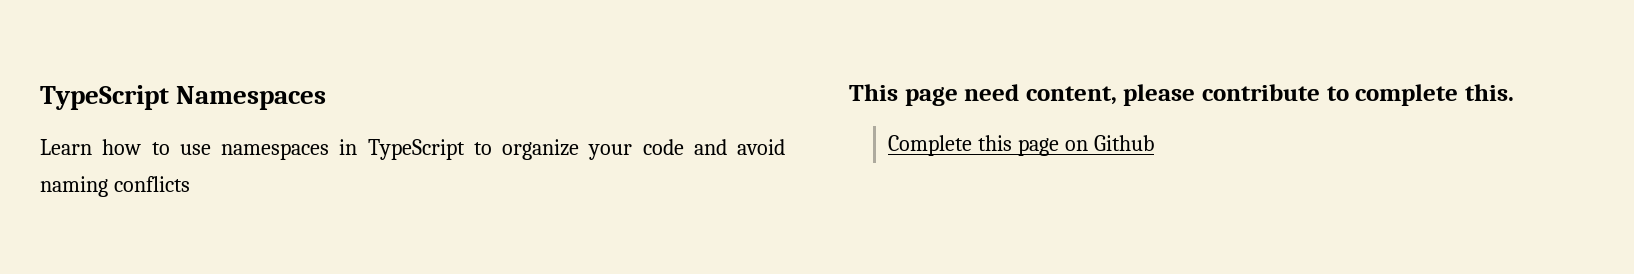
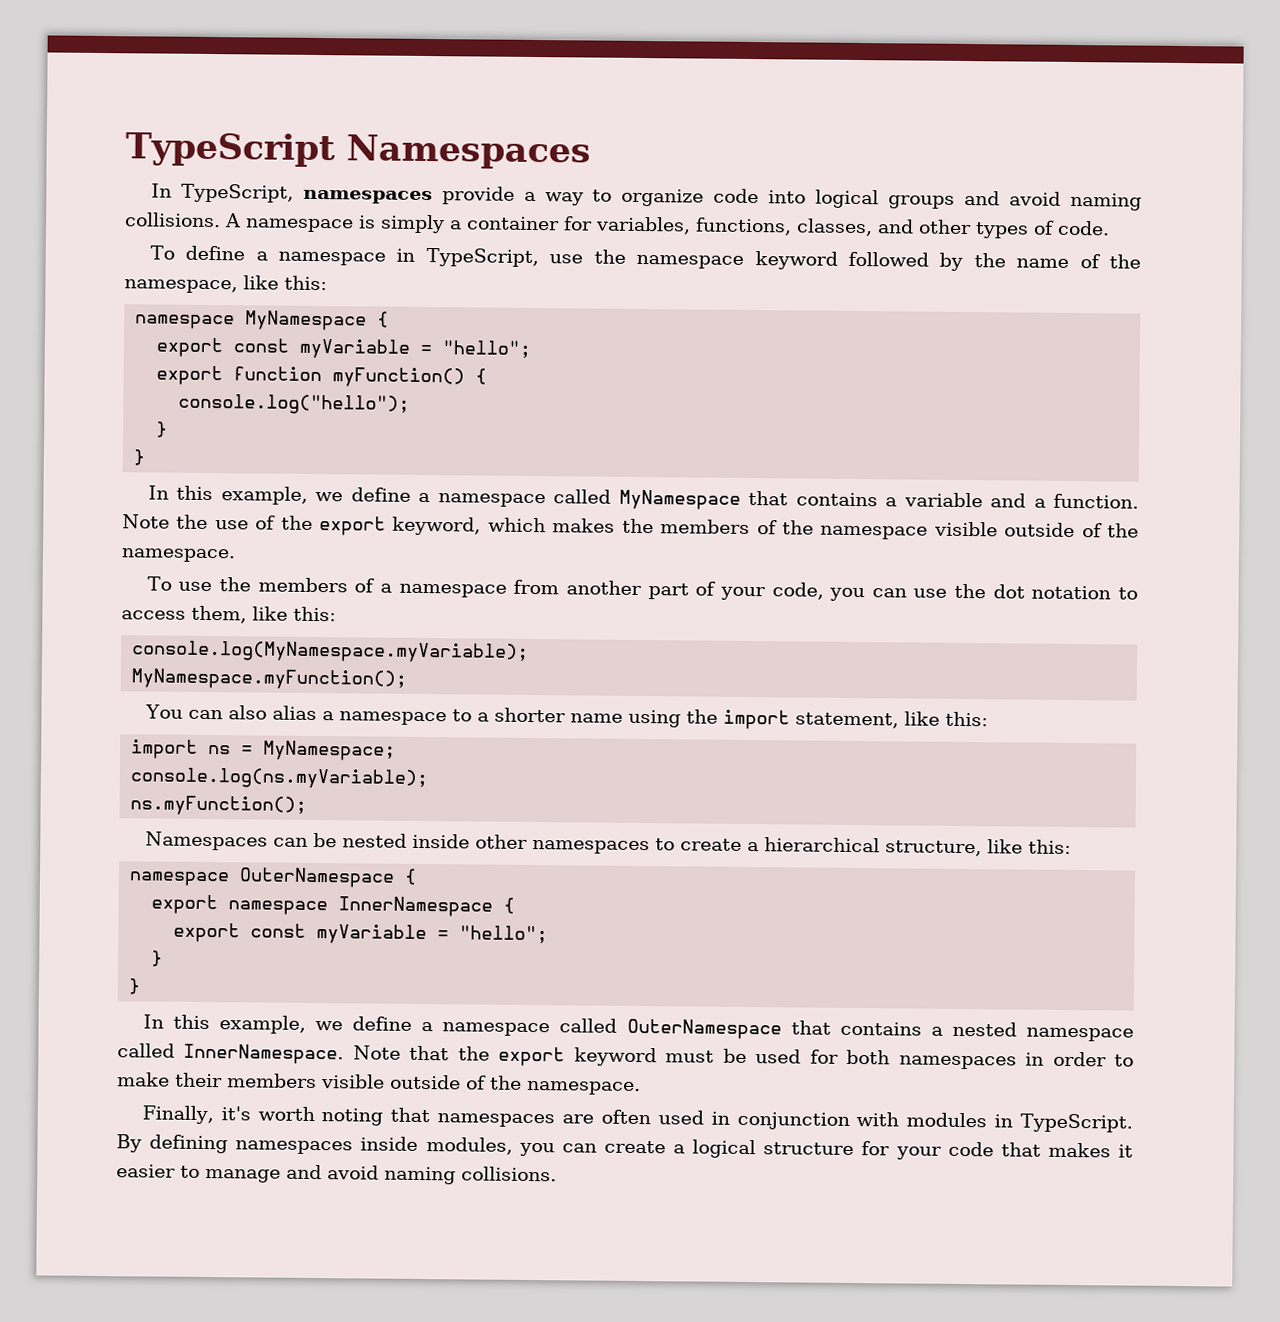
- Learn how to use namespaces in TypeScript to organize your code and avoid naming conflicts
- This page need content, please contribute to complete this.
- Complete this page on Github
+ In TypeScript, namespaces provide a way to organize code into logical groups and avoid naming collisions. A namespace is simply a container for variables, functions, classes, and other types of code.
+ To define a namespace in TypeScript, use the namespace keyword followed by the name of the namespace, like this:
+ namespace MyNamespace {
+ export const myVariable = "hello";
+ export function myFunction() {
+ console.log("hello");
+ }
+ }
+ In this example, we define a namespace called MyNamespace that contains a variable and a function. Note the use of the export keyword, which makes the members of the namespace visible outside of the namespace.
+ To use the members of a namespace from another part of your code, you can use the dot notation to access them, like this:
+ console.log(MyNamespace.myVariable);
+ MyNamespace.myFunction();
+ You can also alias a namespace to a shorter name using the import statement, like this:
+ import ns = MyNamespace;
+ console.log(ns.myVariable);
+ ns.myFunction();
+ Namespaces can be nested inside other namespaces to create a hierarchical structure, like this:
+ namespace OuterNamespace {
+ export namespace InnerNamespace {
+ export const myVariable = "hello";
+ }
+ }
+ In this example, we define a namespace called OuterNamespace that contains a nested namespace called InnerNamespace. Note that the export keyword must be used for both namespaces in order to make their members visible outside of the namespace.
+ Finally, it's worth noting that namespaces are often used in conjunction with modules in TypeScript. By defining namespaces inside modules, you can create a logical structure for your code that makes it easier to manage and avoid naming collisions.

